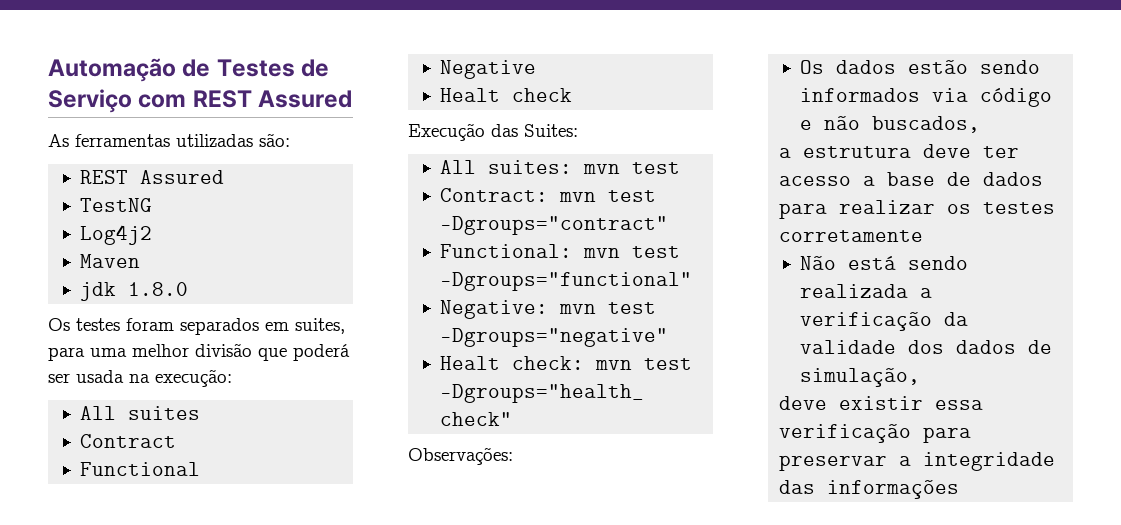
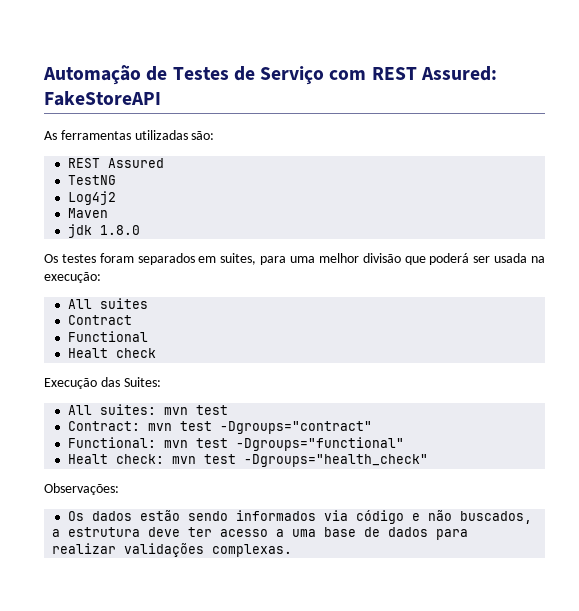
- Automação de Testes de Serviço com REST Assured
+ Automação de Testes de Serviço com REST Assured: FakeStoreAPI
- Negative
- Negative: mvn test -Dgroups="negative"
- a estrutura deve ter acesso a base de dados para realizar os testes corretamente
- Não está sendo realizada a verificação da validade dos dados de simulação,
- deve existir essa verificação para preservar a integridade das informações
+ a estrutura deve ter acesso a uma base de dados para realizar validações complexas.

